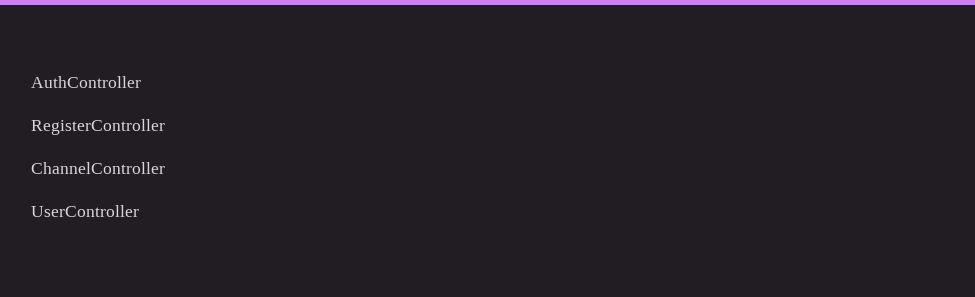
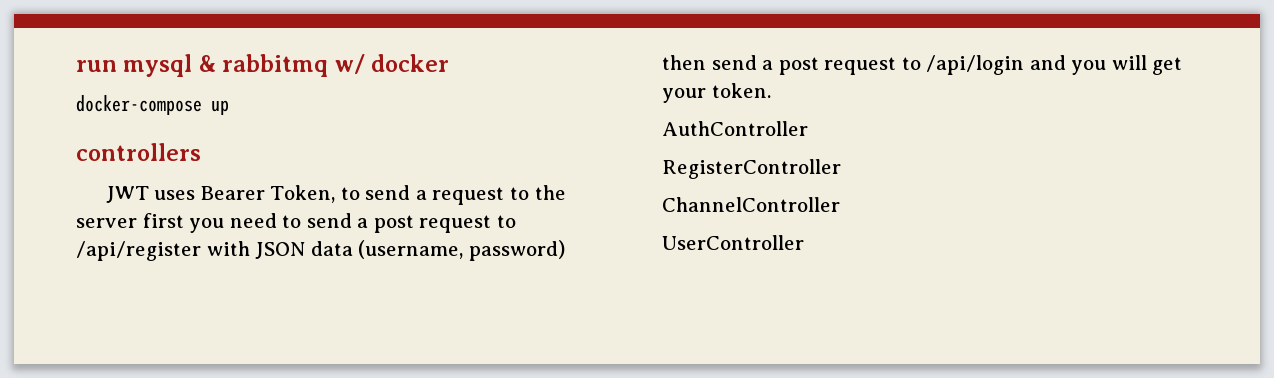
+ run mysql & rabbitmq w/ docker
+ docker-compose up
+ controllers
+ JWT uses Bearer Token, to send a request to the server first you need to send a post request to /api/register with JSON data (username, password) then send a post request to /api/login and you will get your token.

